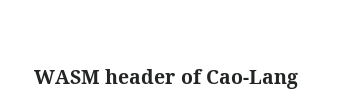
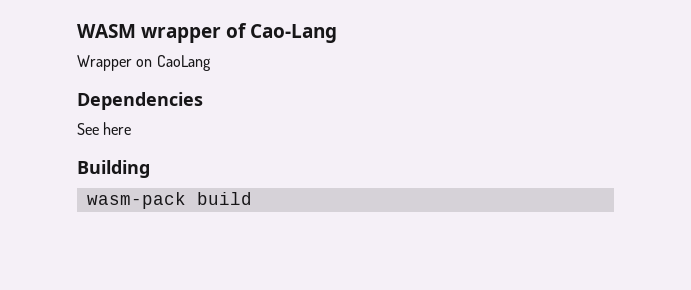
- WASM header of Cao-Lang
+ WASM wrapper of Cao-Lang
+ Wrapper on CaoLang
+ Dependencies
+ See here
+ Building
+ wasm-pack build

